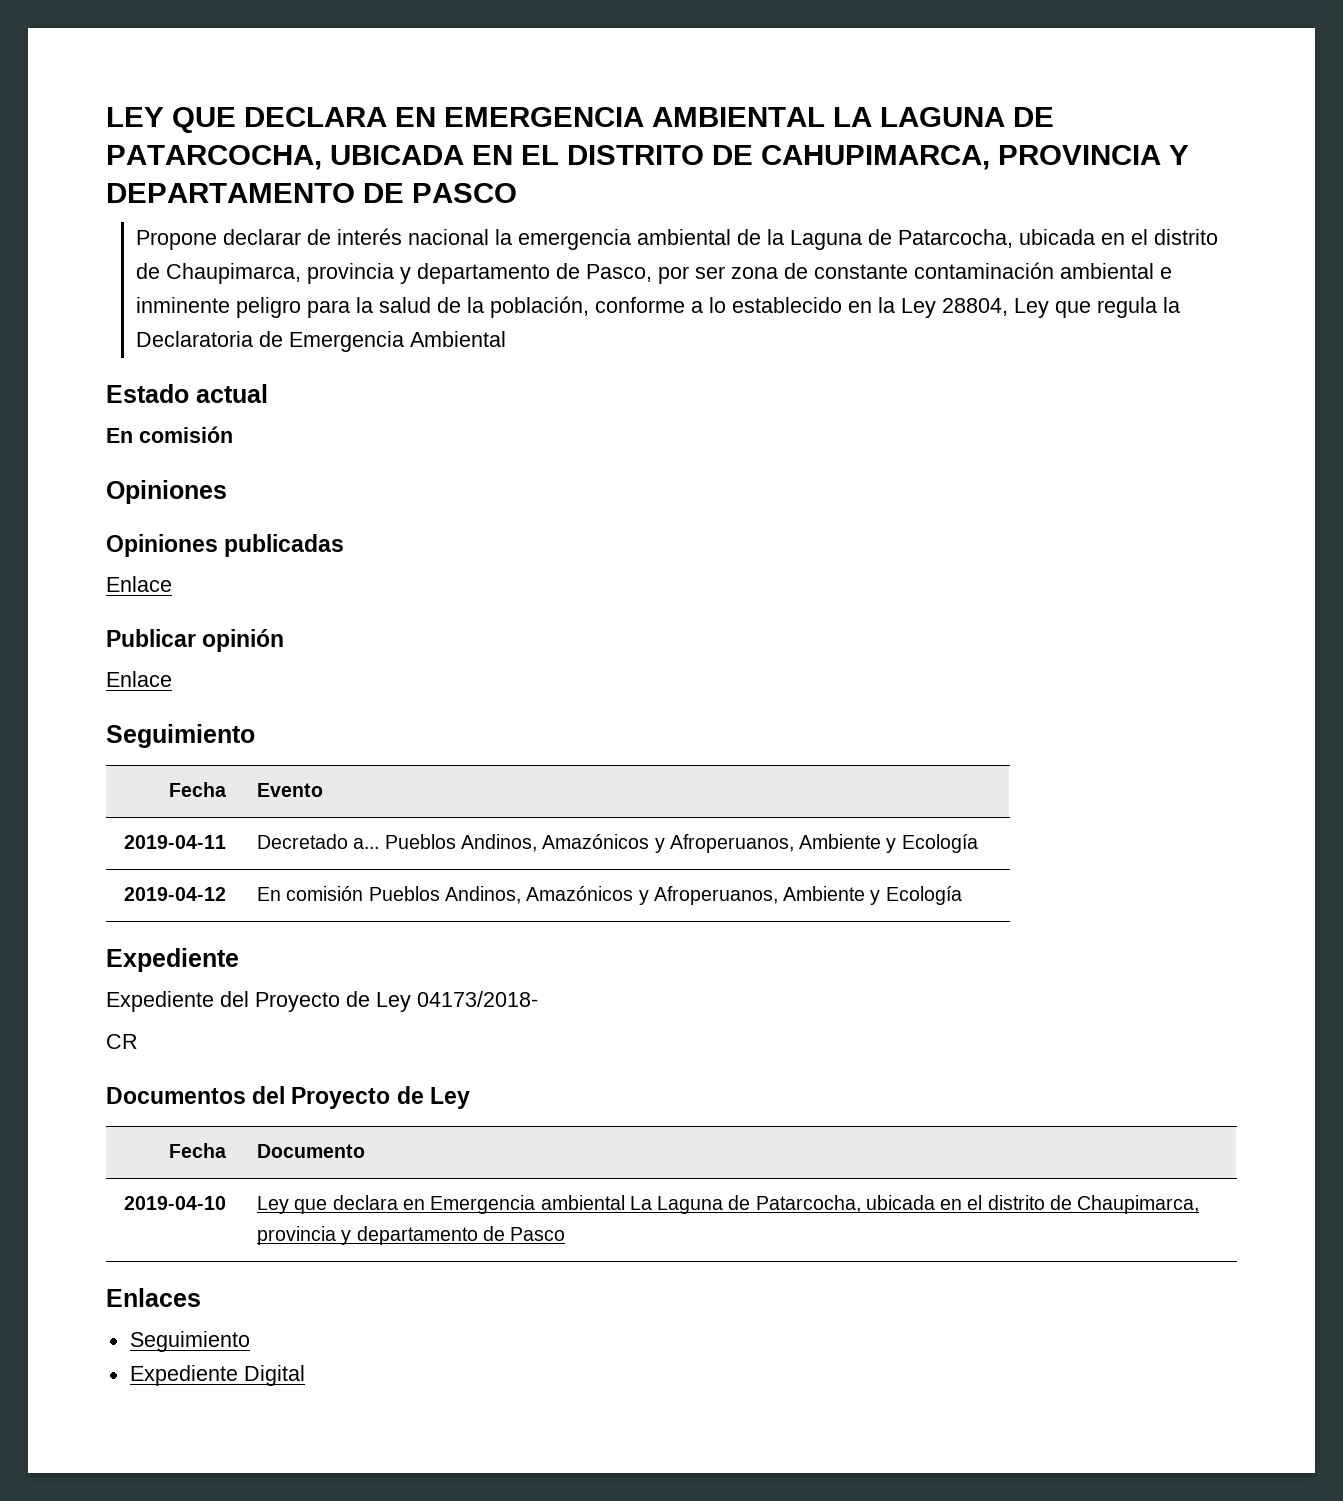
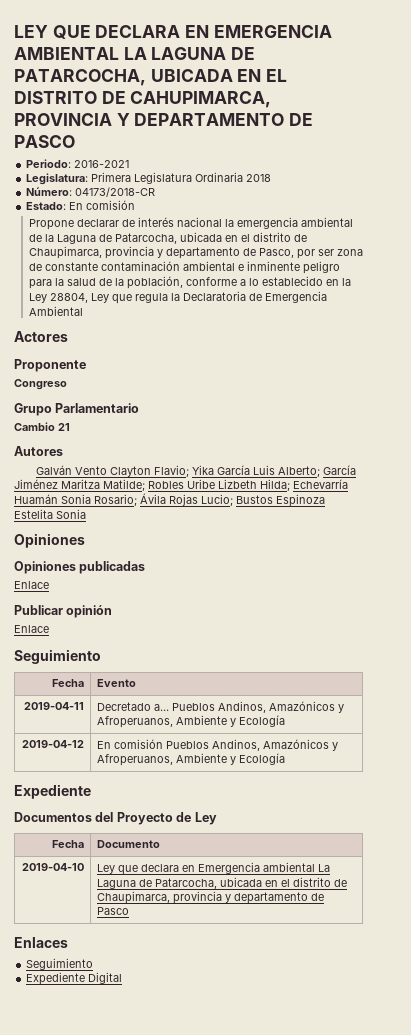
+ Periodo: 2016-2021
+ Legislatura: Primera Legislatura Ordinaria 2018
+ Número: 04173/2018-CR
+ Estado: En comisión
- Estado actual
- En comisión
+ Actores
+ Proponente
+ Congreso
+ Grupo Parlamentario
+ Cambio 21
+ Autores
+ Galván Vento Clayton Flavio; Yika García Luis Alberto; García Jiménez Maritza Matilde; Robles Uribe Lizbeth Hilda; Echevarría Huamán Sonia Rosario; Ávila Rojas Lucio; Bustos Espinoza Estelita Sonia
- Expediente del Proyecto de Ley 04173/2018-
- CR

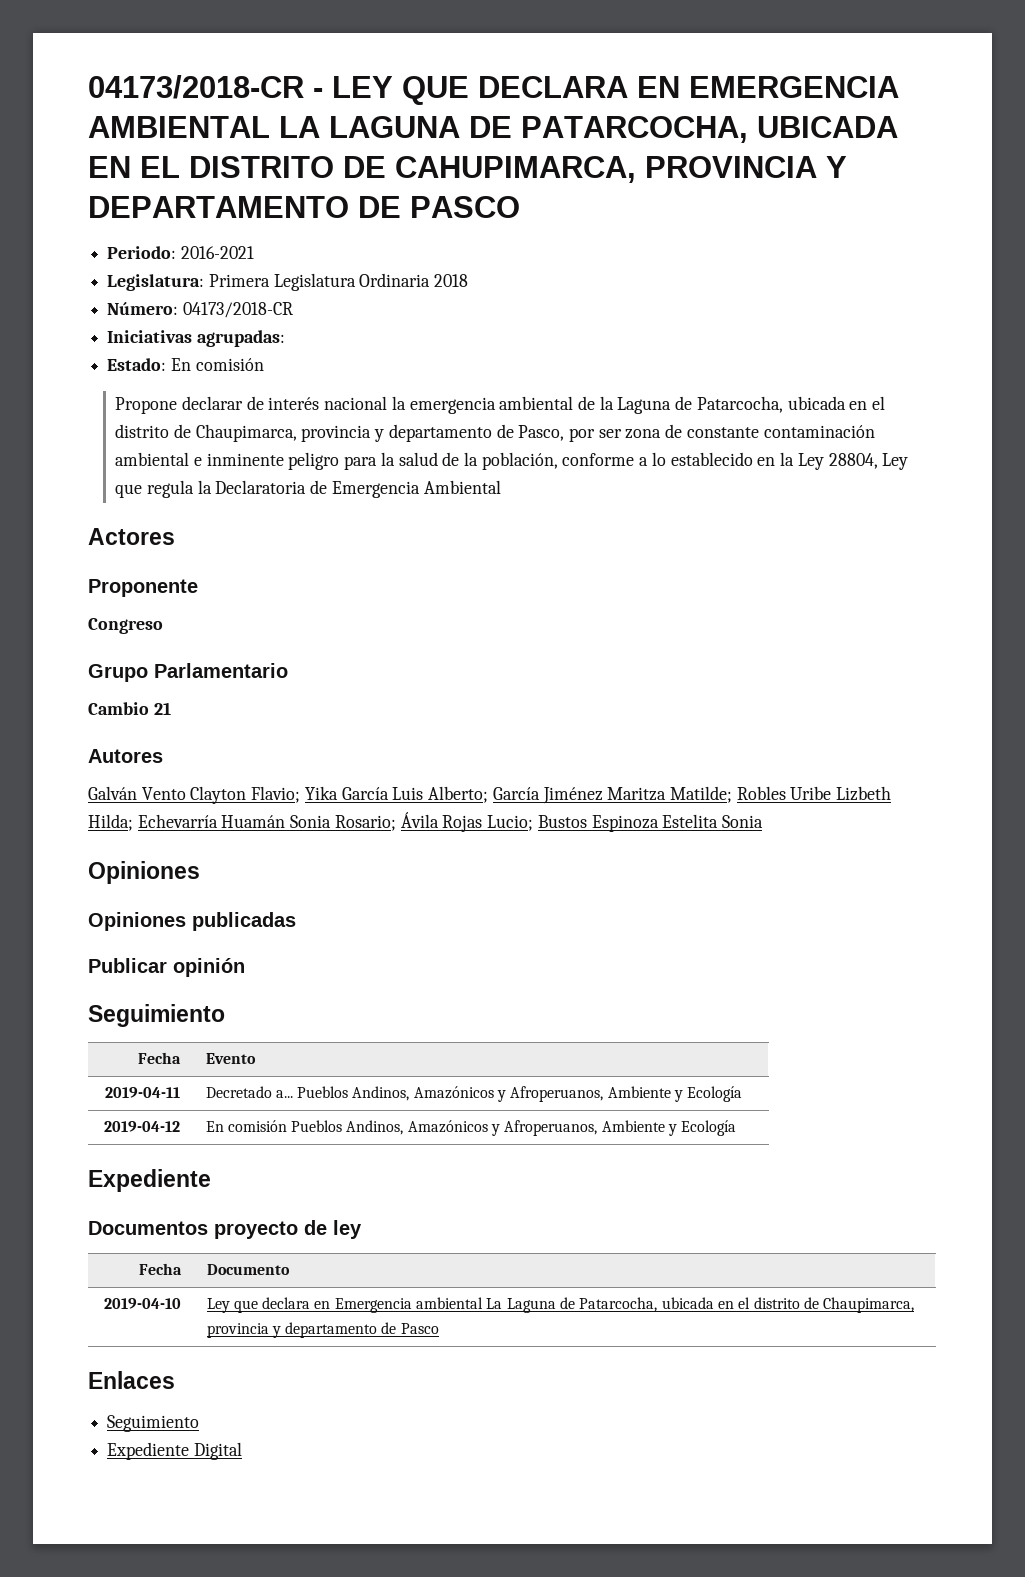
- LEY QUE DECLARA EN EMERGENCIA AMBIENTAL LA LAGUNA DE PATARCOCHA, UBICADA EN EL DISTRITO DE CAHUPIMARCA, PROVINCIA Y DEPARTAMENTO DE PASCO
+ 04173/2018-CR - LEY QUE DECLARA EN EMERGENCIA AMBIENTAL LA LAGUNA DE PATARCOCHA, UBICADA EN EL DISTRITO DE CAHUPIMARCA, PROVINCIA Y DEPARTAMENTO DE PASCO
+ Iniciativas agrupadas:
  Opiniones publicadas
- Enlace
  Publicar opinión
- Enlace
- Documentos del Proyecto de Ley
+ Documentos proyecto de ley

